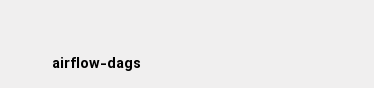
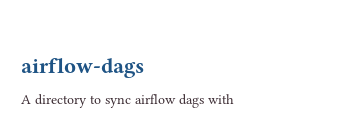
+ A directory to sync airflow dags with

